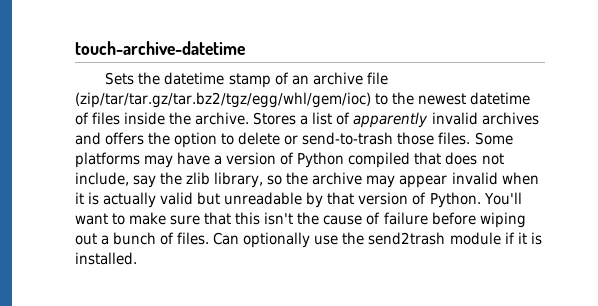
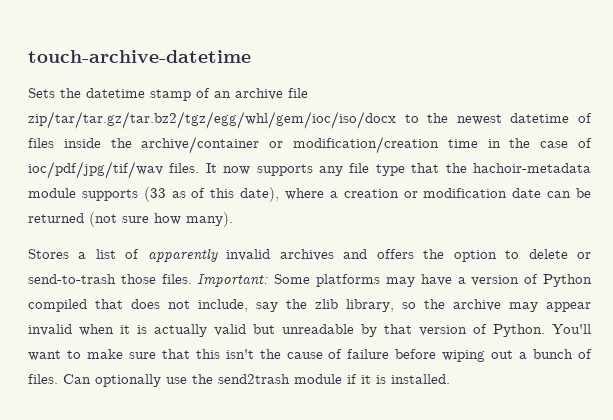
- Sets the datetime stamp of an archive file (zip/tar/tar.gz/tar.bz2/tgz/egg/whl/gem/ioc) to the newest datetime of files inside the archive. Stores a list of apparently invalid archives and offers the option to delete or send-to-trash those files.
+ Sets the datetime stamp of an archive file zip/tar/tar.gz/tar.bz2/tgz/egg/whl/gem/ioc/iso/docx to the newest datetime of files inside the archive/container or modification/creation time in the case of ioc/pdf/jpg/tif/wav files. It now supports any file type that the hachoir-metadata module supports (33 as of this date), where a creation or modification date can be returned (not sure how many).
+ Stores a list of apparently invalid archives and offers the option to delete or send-to-trash those files.
- Some platforms may have a version of Python compiled that does not include, say the zlib library, so the archive may appear invalid when it is actually valid but unreadable by that version of Python.
+ Important: Some platforms may have a version of Python compiled that does not include, say the zlib library, so the archive may appear invalid when it is actually valid but unreadable by that version of Python.

